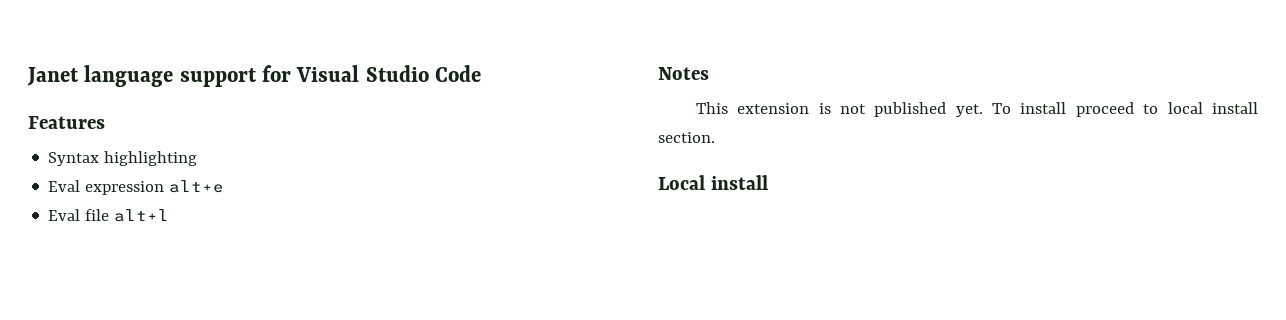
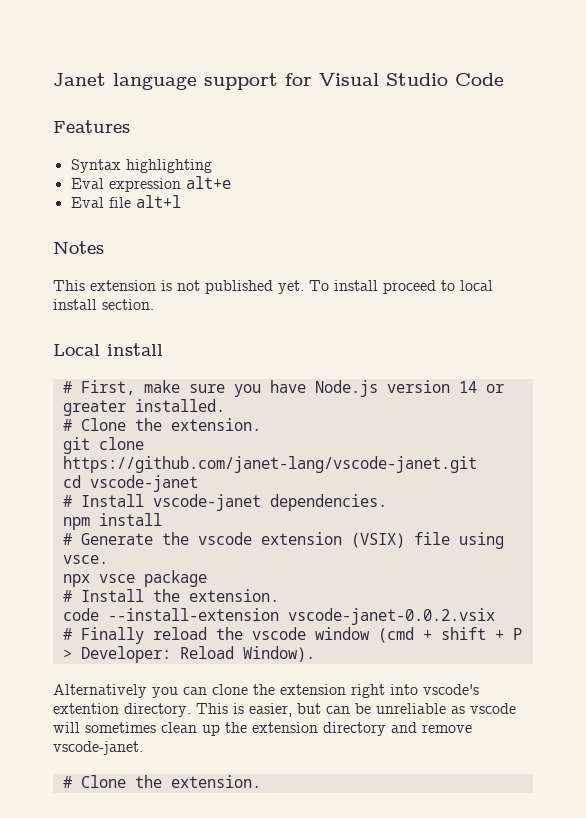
+ # First, make sure you have Node.js version 14 or greater installed.
+ # Clone the extension.
+ git clone https://github.com/janet-lang/vscode-janet.git
+ cd vscode-janet
+ # Install vscode-janet dependencies.
+ npm install
+ # Generate the vscode extension (VSIX) file using vsce.
+ npx vsce package
+ # Install the extension.
+ code --install-extension vscode-janet-0.0.2.vsix
+ # Finally reload the vscode window (cmd + shift + P > Developer: Reload Window).
+ Alternatively you can clone the extension right into vscode's extention directory. This is easier, but can be unreliable as vscode will sometimes clean up the extension directory and remove vscode-janet.
+ # Clone the extension.

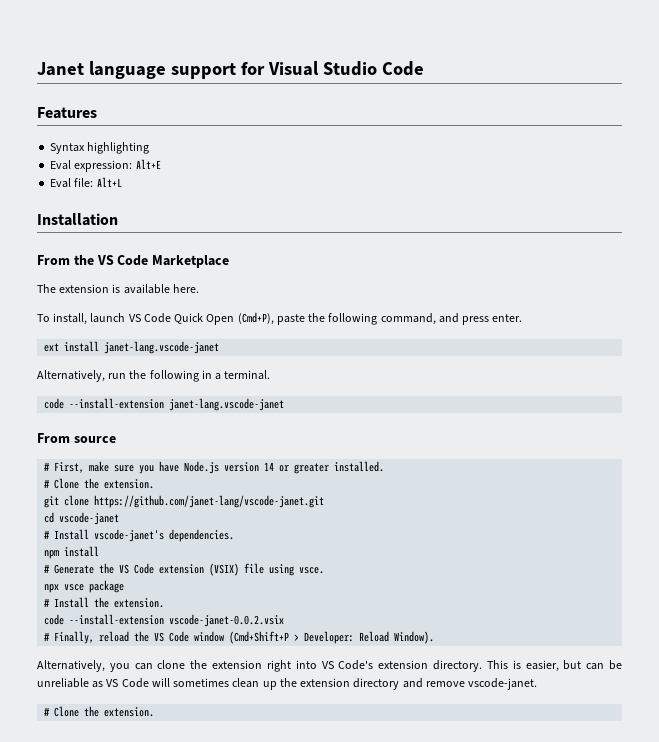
- Eval expression alt+e
- Eval file alt+l
- Notes
- This extension is not published yet. To install proceed to local install section.
- Local install
+ Eval expression: Alt+E
+ Eval file: Alt+L
+ Installation
+ From the VS Code Marketplace
+ The extension is available here.
+ To install, launch VS Code Quick Open (Cmd+P), paste the following command, and press enter.
+ ext install janet-lang.vscode-janet
+ Alternatively, run the following in a terminal.
+ code --install-extension janet-lang.vscode-janet
+ From source
- # Install vscode-janet dependencies.
+ # Install vscode-janet's dependencies.
- # Generate the vscode extension (VSIX) file using vsce.
+ # Generate the VS Code extension (VSIX) file using vsce.
- # Finally reload the vscode window (cmd + shift + P > Developer: Reload Window).
+ # Finally, reload the VS Code window (Cmd+Shift+P > Developer: Reload Window).
- Alternatively you can clone the extension right into vscode's extention directory.
+ Alternatively, you can clone the extension right into VS Code's extension directory.
- This is easier, but can be unreliable as vscode will sometimes clean up the extension directory and remove vscode-janet.
+ This is easier, but can be unreliable as VS Code will sometimes clean up the extension directory and remove vscode-janet.

